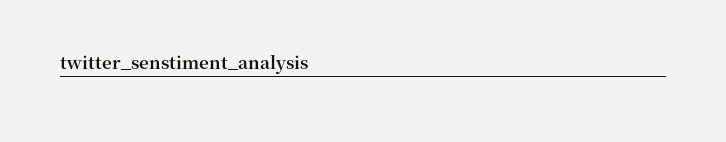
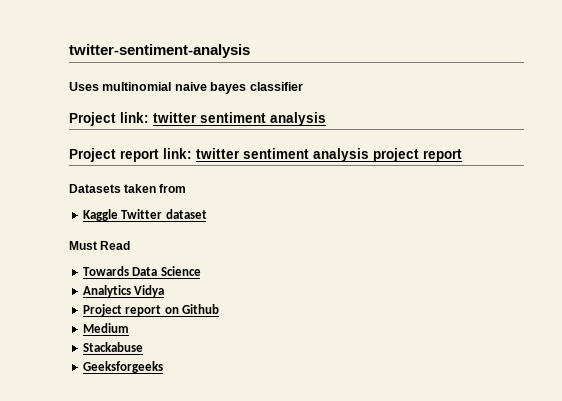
- twitter_senstiment_analysis
+ twitter-sentiment-analysis
+ Uses multinomial naive bayes classifier
+ Project link: twitter sentiment analysis
+ Project report link: twitter sentiment analysis project report
+ Datasets taken from
+ Kaggle Twitter dataset
+ Must Read
+ Towards Data Science
+ Analytics Vidya
+ Project report on Github
+ Medium
+ Stackabuse
+ Geeksforgeeks

